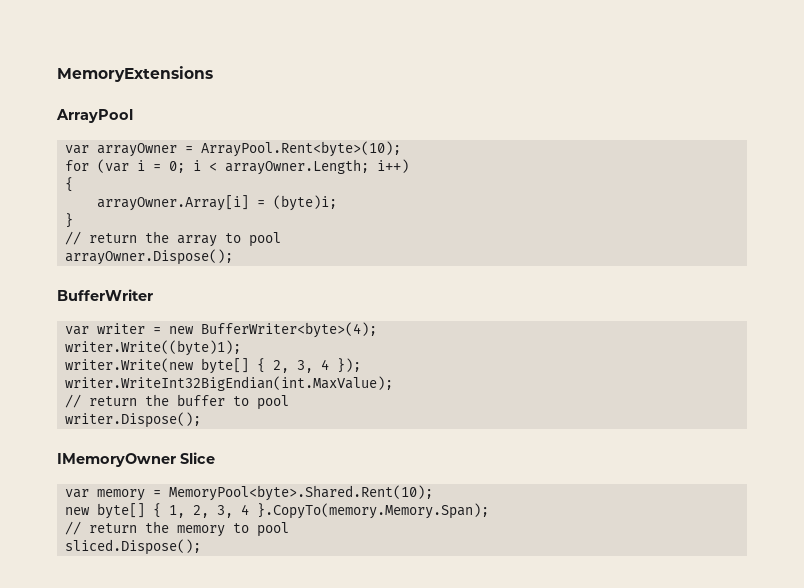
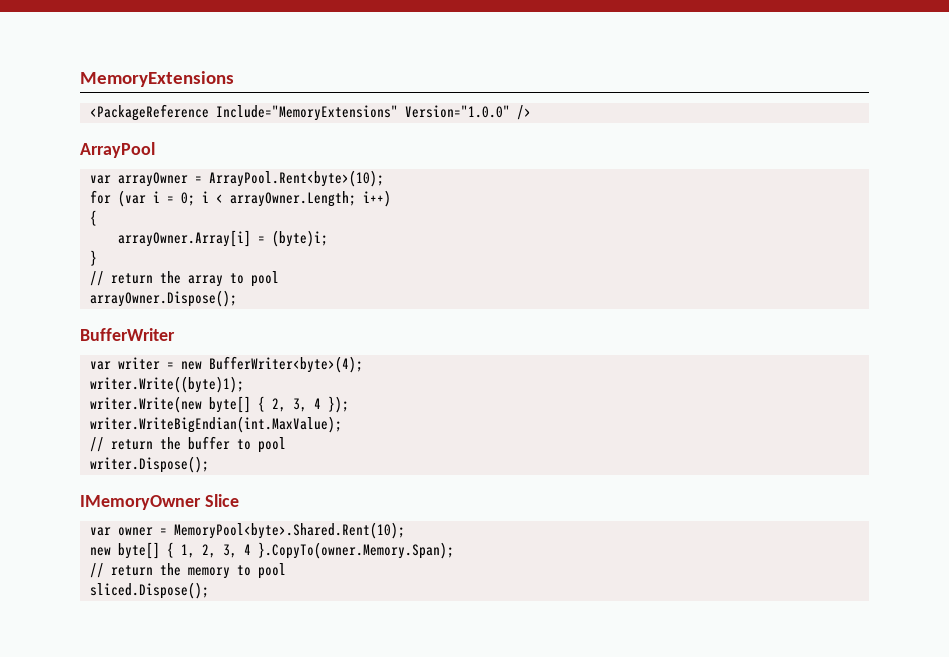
+ <PackageReference Include="MemoryExtensions" Version="1.0.0" />
- writer.WriteInt32BigEndian(int.MaxValue);
+ writer.WriteBigEndian(int.MaxValue);
- var memory = MemoryPool<byte>.Shared.Rent(10);
+ var owner = MemoryPool<byte>.Shared.Rent(10);
- new byte[] { 1, 2, 3, 4 }.CopyTo(memory.Memory.Span);
+ new byte[] { 1, 2, 3, 4 }.CopyTo(owner.Memory.Span);

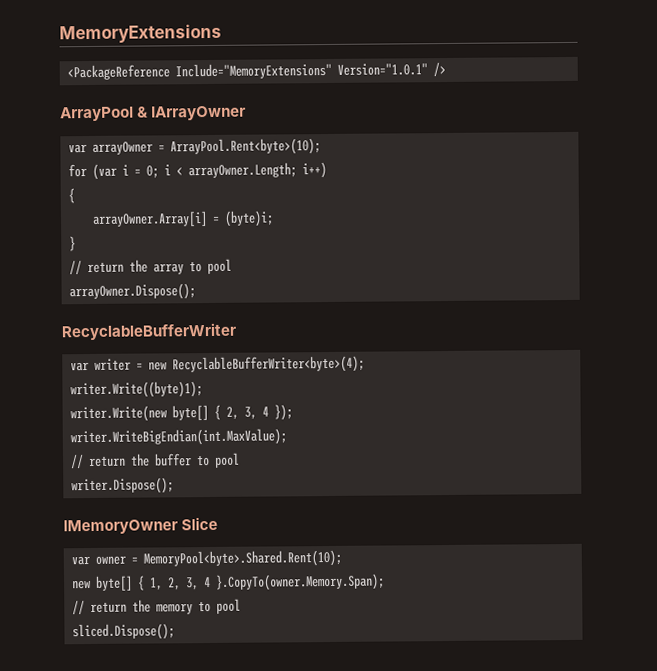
- <PackageReference Include="MemoryExtensions" Version="1.0.0" />
+ <PackageReference Include="MemoryExtensions" Version="1.0.1" />
- ArrayPool
+ ArrayPool & IArrayOwner
- BufferWriter
+ RecyclableBufferWriter
- var writer = new BufferWriter<byte>(4);
+ var writer = new RecyclableBufferWriter<byte>(4);

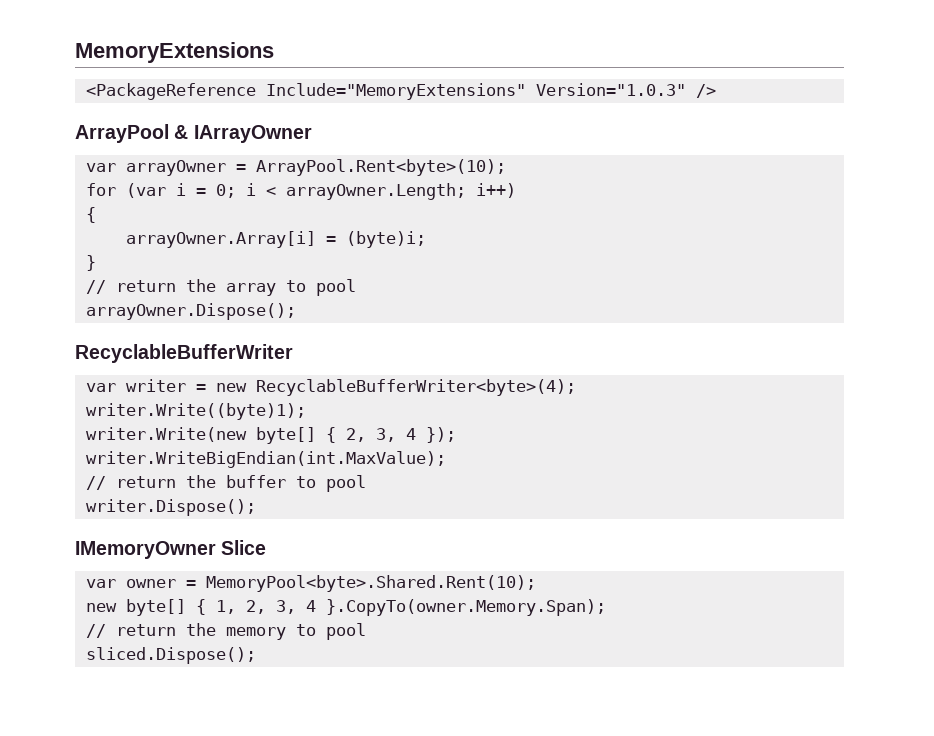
- <PackageReference Include="MemoryExtensions" Version="1.0.1" />
+ <PackageReference Include="MemoryExtensions" Version="1.0.3" />

